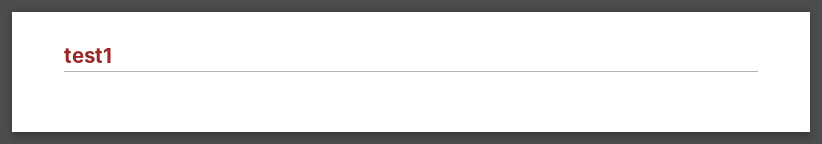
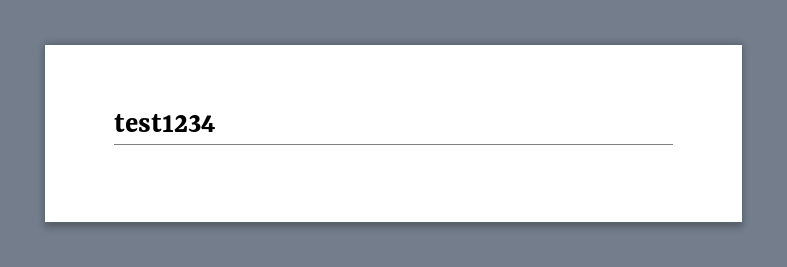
- test1
+ test1234

